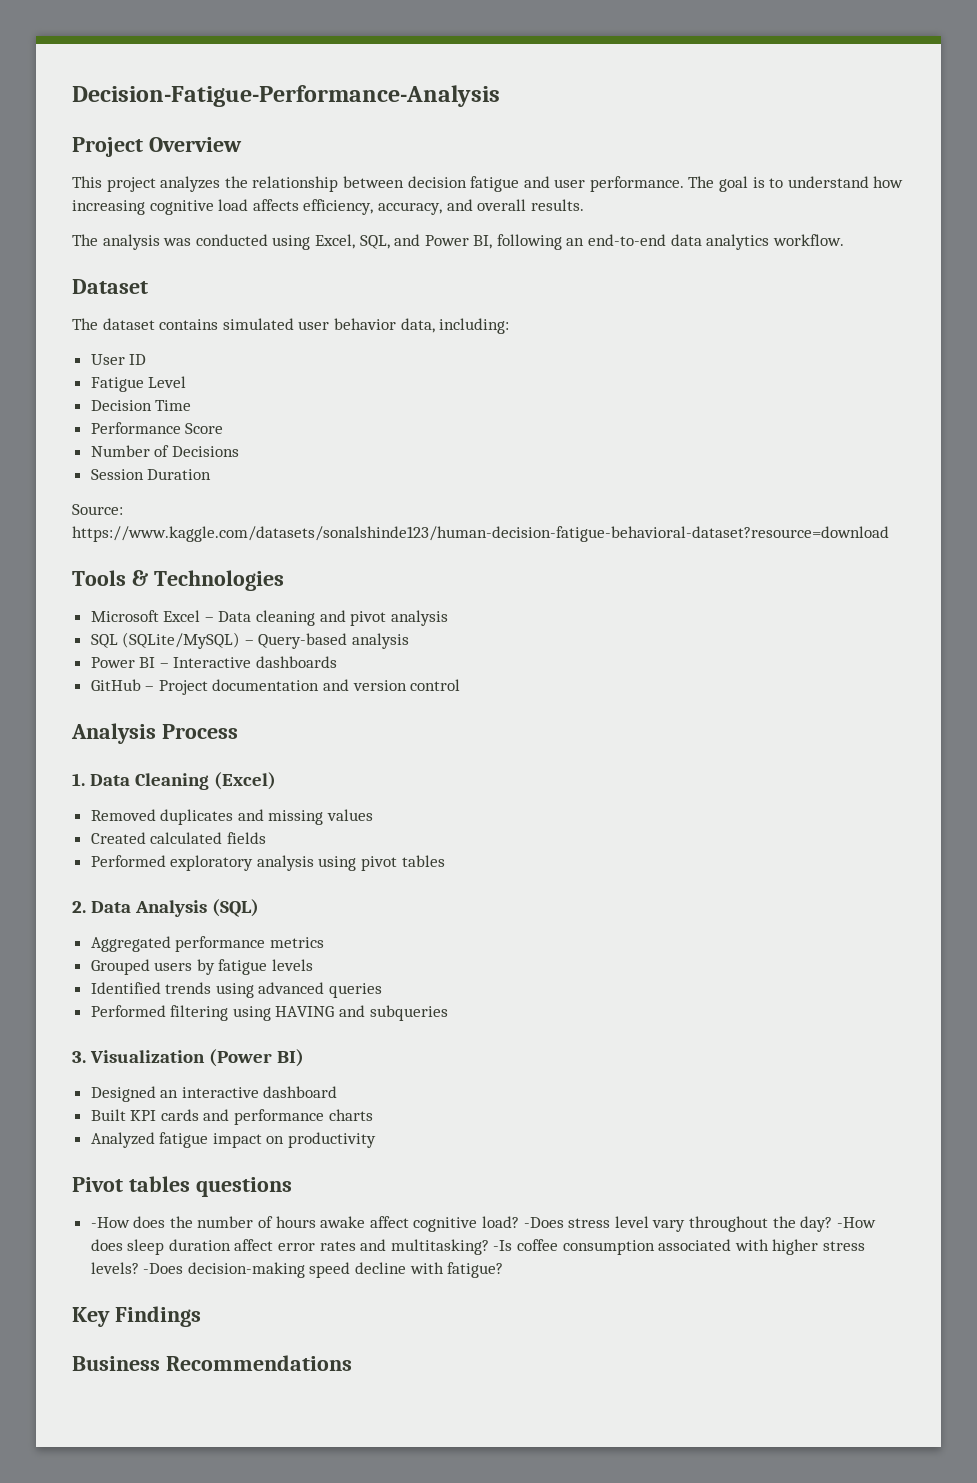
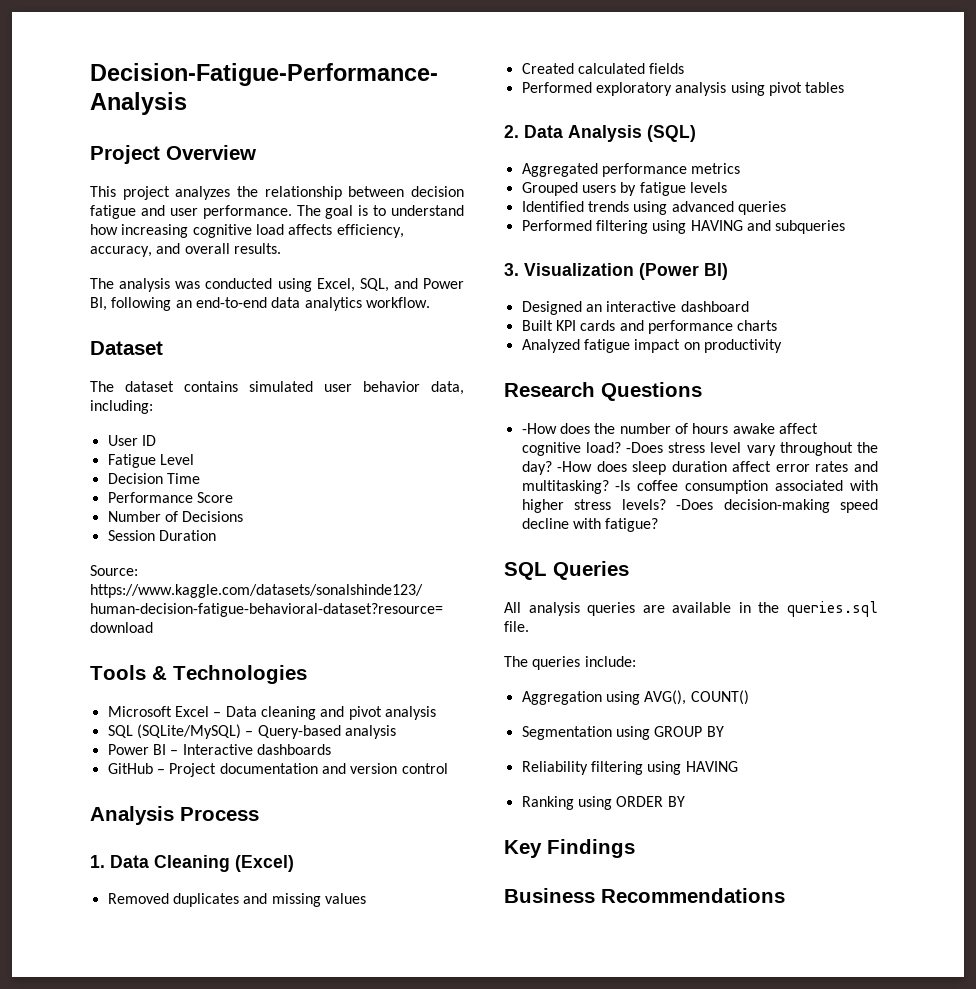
- Pivot tables questions
+ Research Questions
+ SQL Queries
+ All analysis queries are available in the queries.sql file.
+ The queries include:
+ Aggregation using AVG(), COUNT()
+ Segmentation using GROUP BY
+ Reliability filtering using HAVING
+ Ranking using ORDER BY

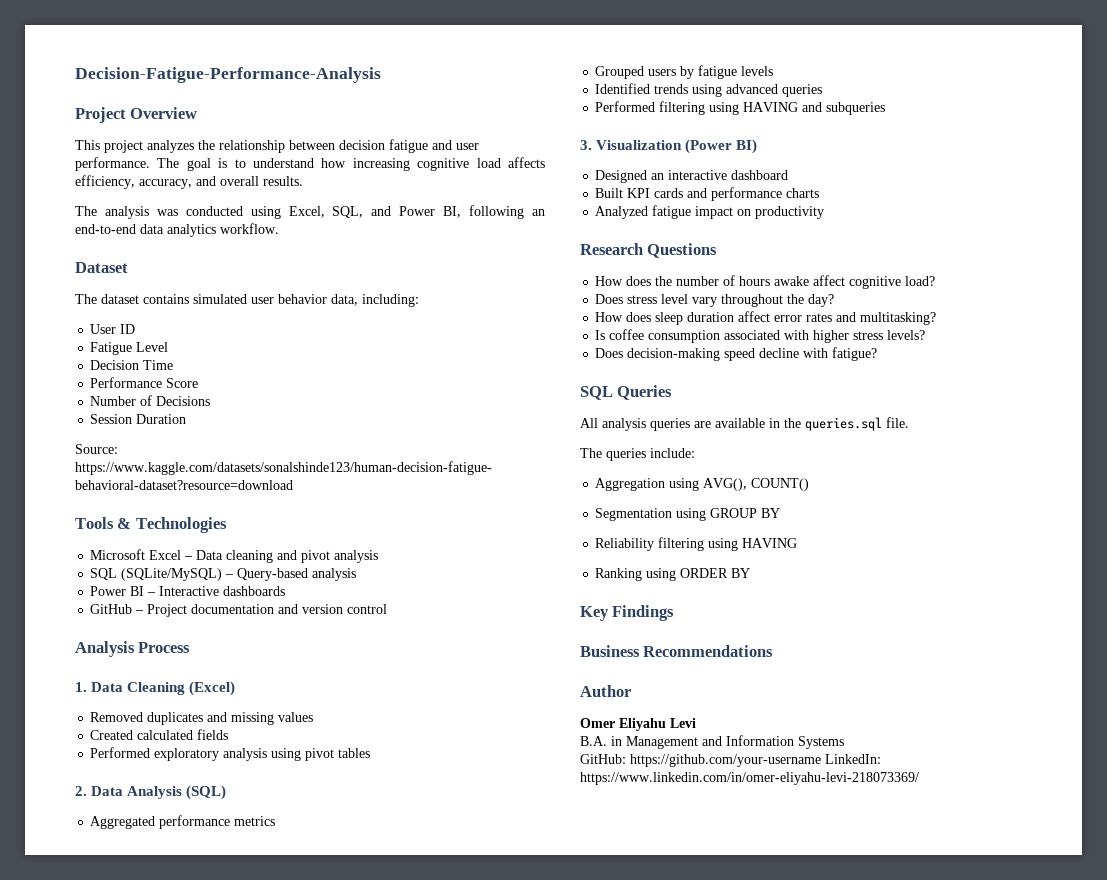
- -How does the number of hours awake affect cognitive load? -Does stress level vary throughout the day? -How does sleep duration affect error rates and multitasking? -Is coffee consumption associated with higher stress levels? -Does decision-making speed decline with fatigue?
+ How does the number of hours awake affect cognitive load?
+ Does stress level vary throughout the day?
+ How does sleep duration affect error rates and multitasking?
+ Is coffee consumption associated with higher stress levels?
+ Does decision-making speed decline with fatigue?
+ Author
+ Omer Eliyahu Levi
+ B.A. in Management and Information Systems
+ GitHub: https://github.com/your-username LinkedIn: https://www.linkedin.com/in/omer-eliyahu-levi-218073369/

